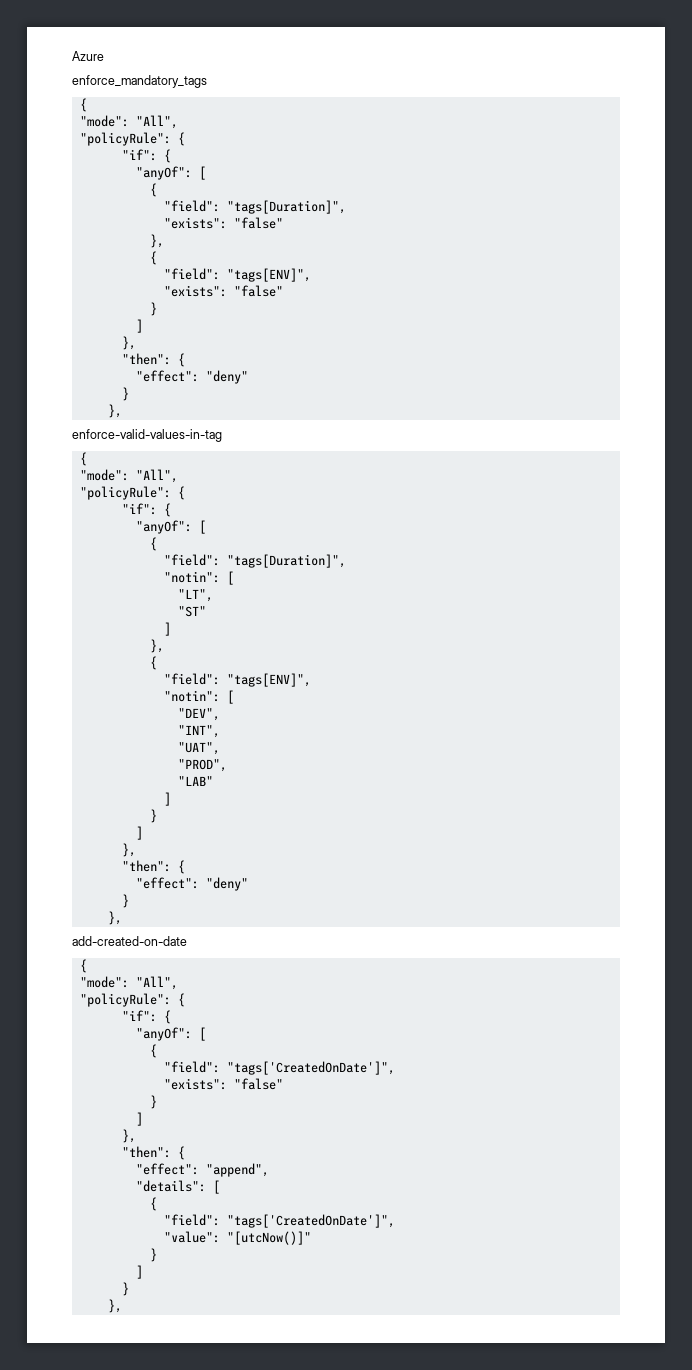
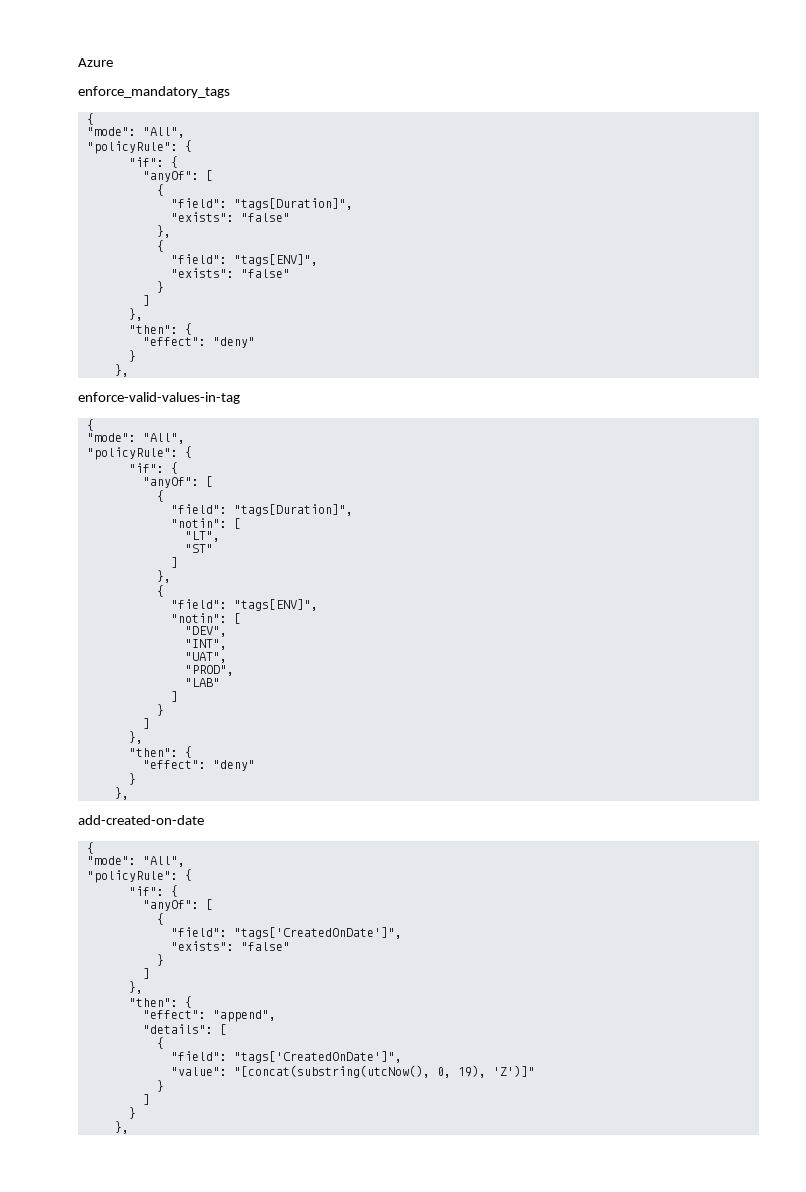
- "value": "[utcNow()]"
+ "value": "[concat(substring(utcNow(), 0, 19), 'Z')]"

